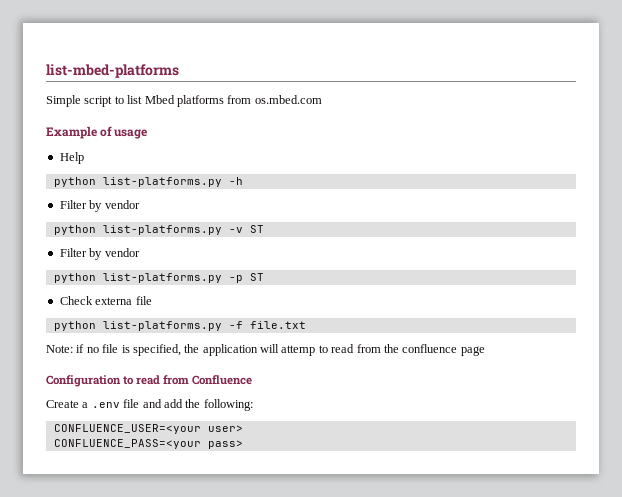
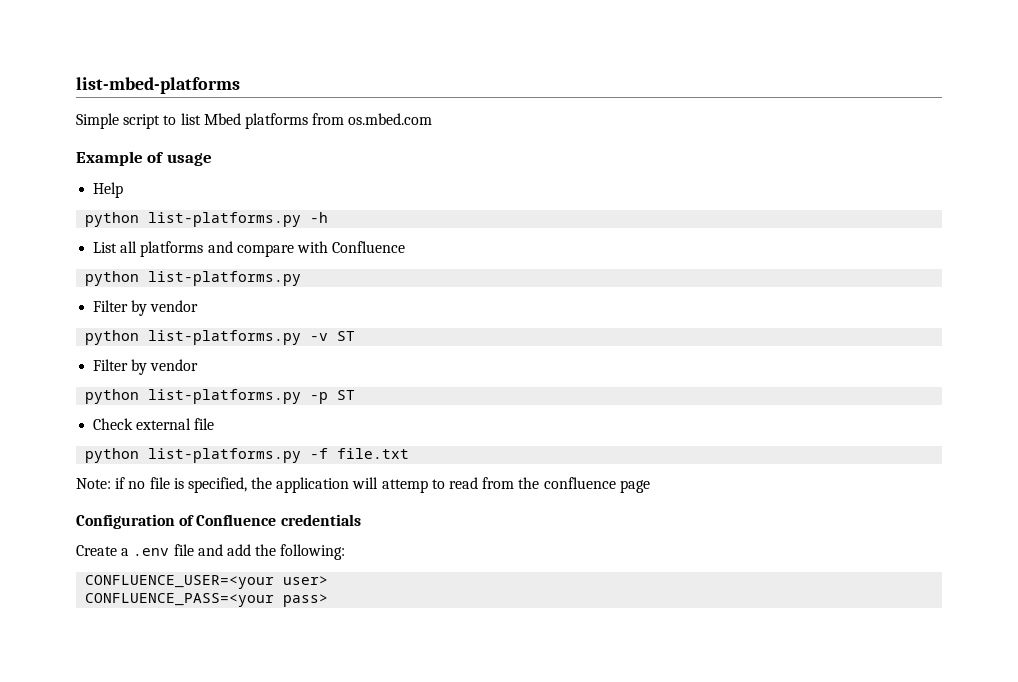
+ List all platforms and compare with Confluence
+ python list-platforms.py
- Check externa file
+ Check external file
- Configuration to read from Confluence
+ Configuration of Confluence credentials

